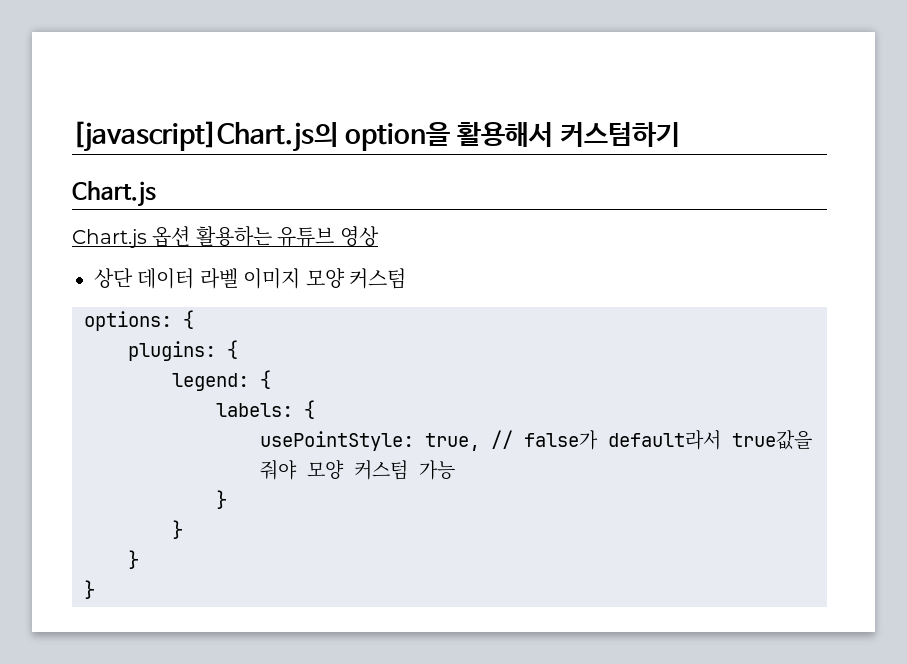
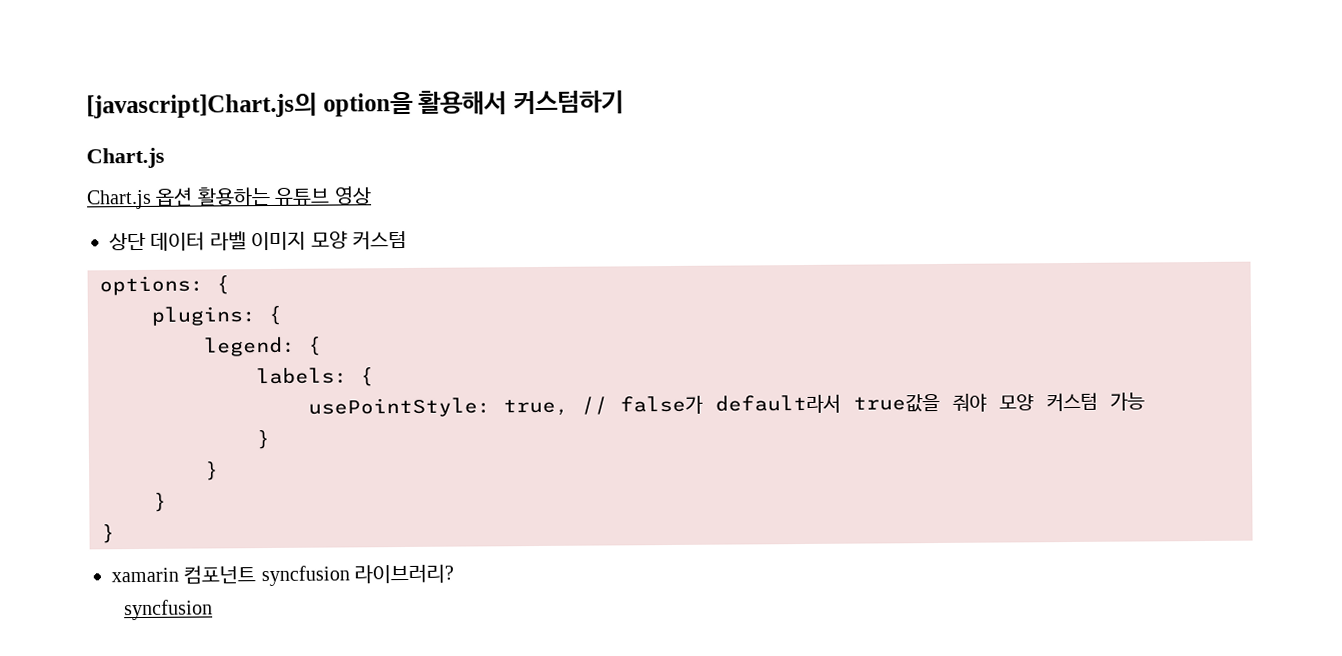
+ xamarin 컴포넌트 syncfusion 라이브러리?
+ syncfusion

